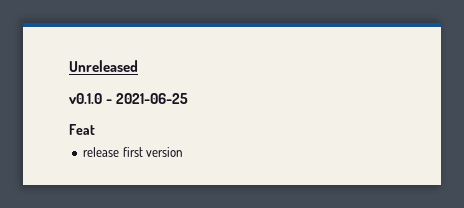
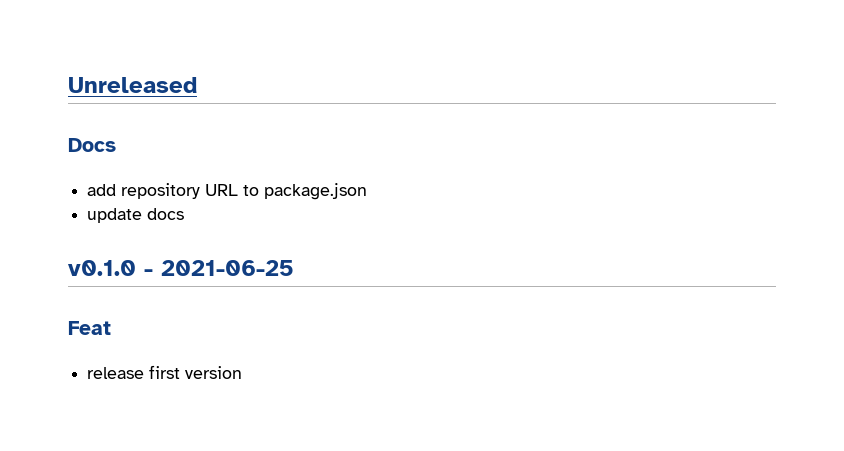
+ Docs
+ add repository URL to package.json
+ update docs

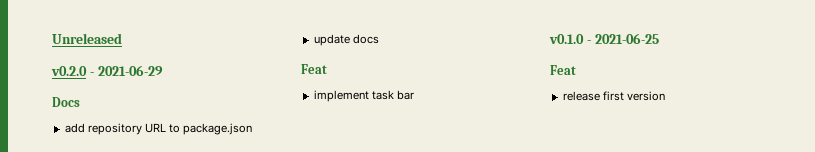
+ v0.2.0 - 2021-06-29
  update docs
+ Feat
+ implement task bar

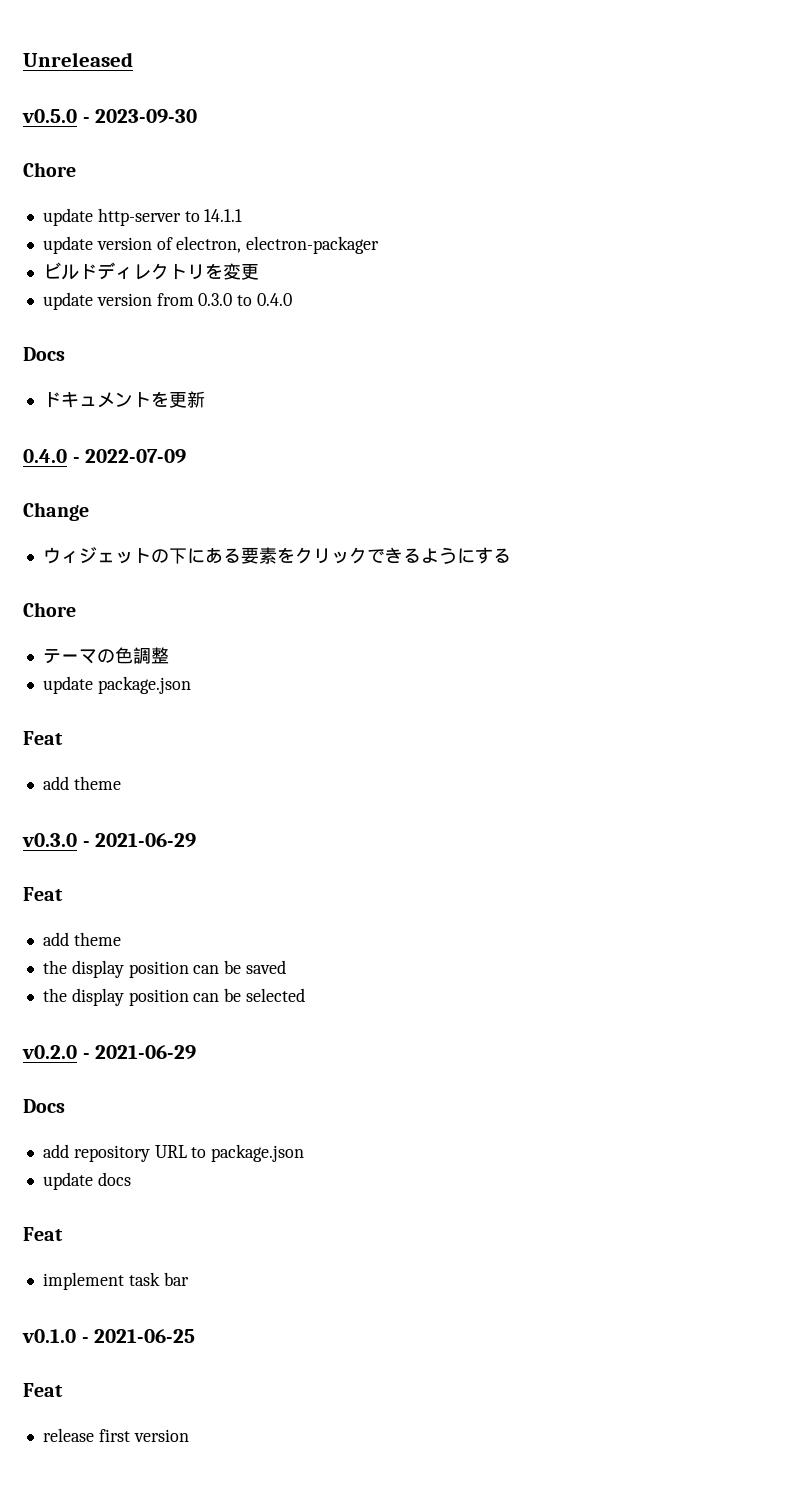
+ v0.5.0 - 2023-09-30
+ Chore
+ update http-server to 14.1.1
+ update version of electron, electron-packager
+ ビルドディレクトリを変更
+ update version from 0.3.0 to 0.4.0
+ Docs
+ ドキュメントを更新
+ 0.4.0 - 2022-07-09
+ Change
+ ウィジェットの下にある要素をクリックできるようにする
+ Chore
+ テーマの色調整
+ update package.json
+ Feat
+ add theme
+ v0.3.0 - 2021-06-29
+ Feat
+ add theme
+ the display position can be saved
+ the display position can be selected

